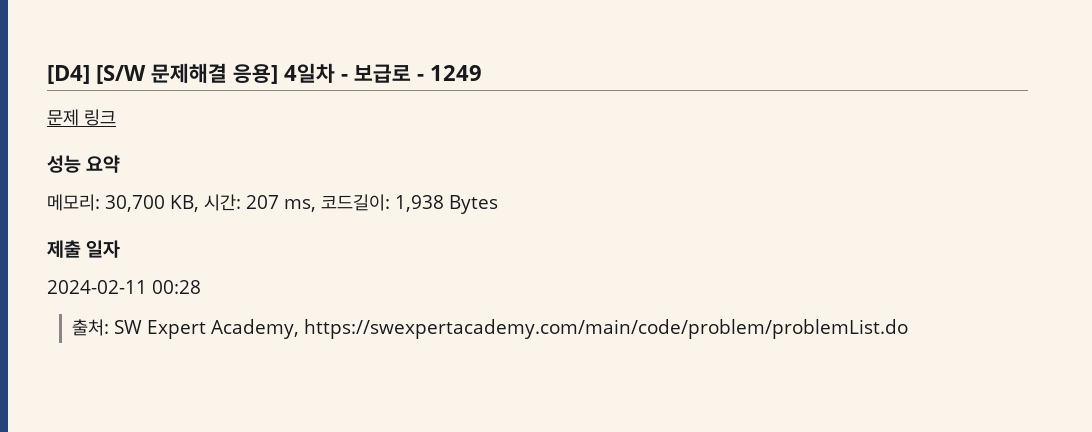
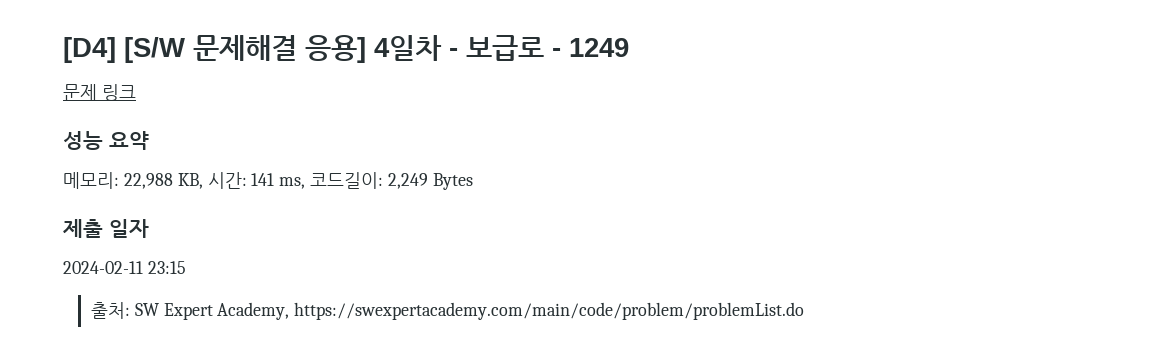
- 메모리: 30,700 KB, 시간: 207 ms, 코드길이: 1,938 Bytes
+ 메모리: 22,988 KB, 시간: 141 ms, 코드길이: 2,249 Bytes
- 2024-02-11 00:28
+ 2024-02-11 23:15

